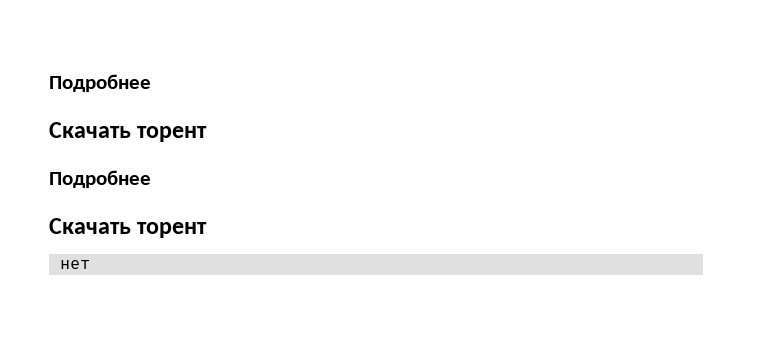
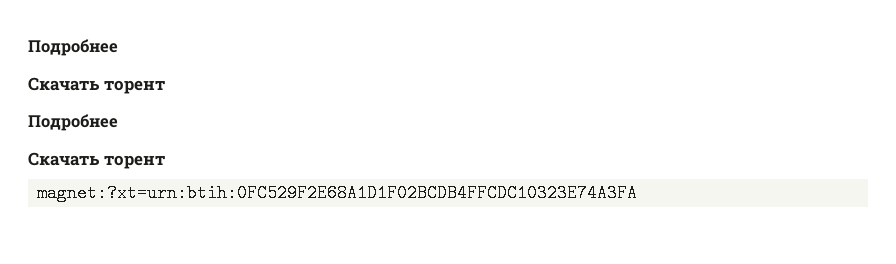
- нет
+ magnet:?xt=urn:btih:0FC529F2E68A1D1F02BCDB4FFCDC10323E74A3FA

